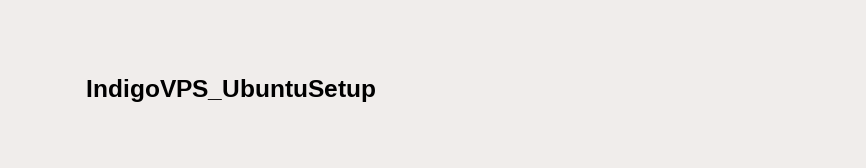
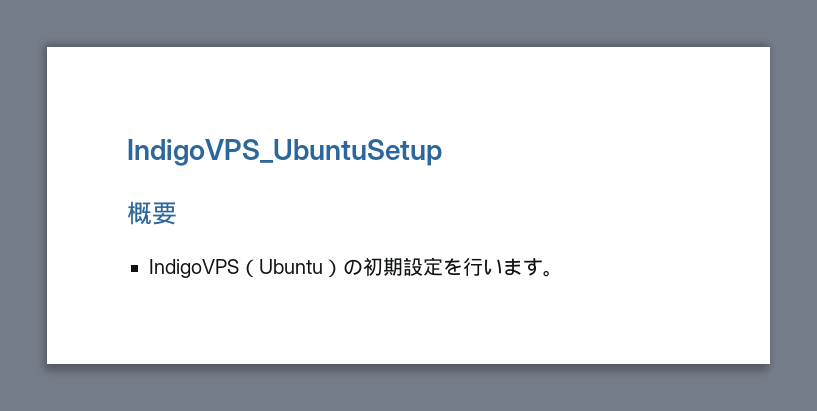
+ 概要
+ IndigoVPS（Ubuntu）の初期設定を行います。

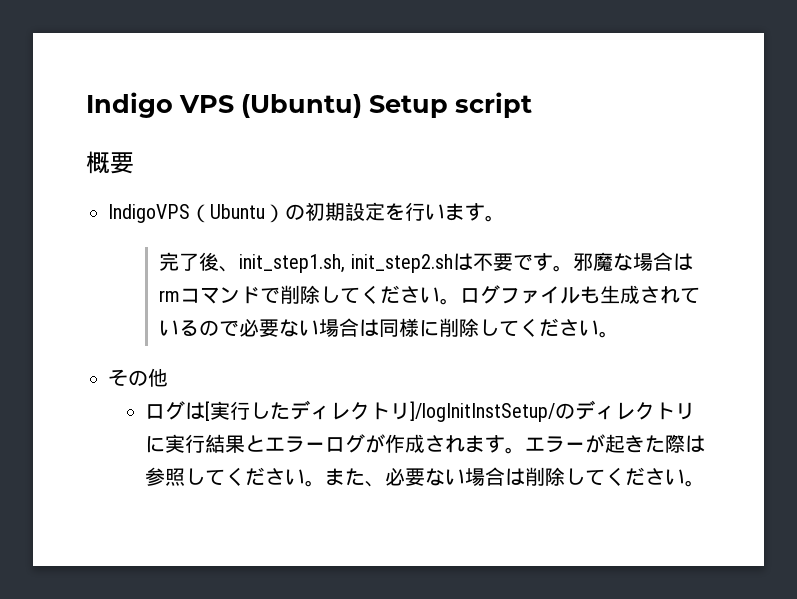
- IndigoVPS_UbuntuSetup
+ Indigo VPS (Ubuntu) Setup script
+ 完了後、init_step1.sh, init_step2.shは不要です。邪魔な場合はrmコマンドで削除してください。ログファイルも生成されているので必要ない場合は同様に削除してください。
+ その他
+ ログは[実行したディレクトリ]/logInitInstSetup/のディレクトリに実行結果とエラーログが作成されます。エラーが起きた際は参照してください。また、必要ない場合は削除してください。

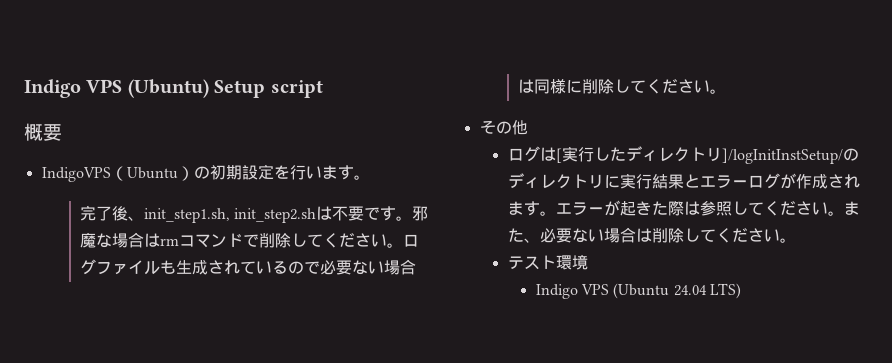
+ テスト環境
+ Indigo VPS (Ubuntu 24.04 LTS)

